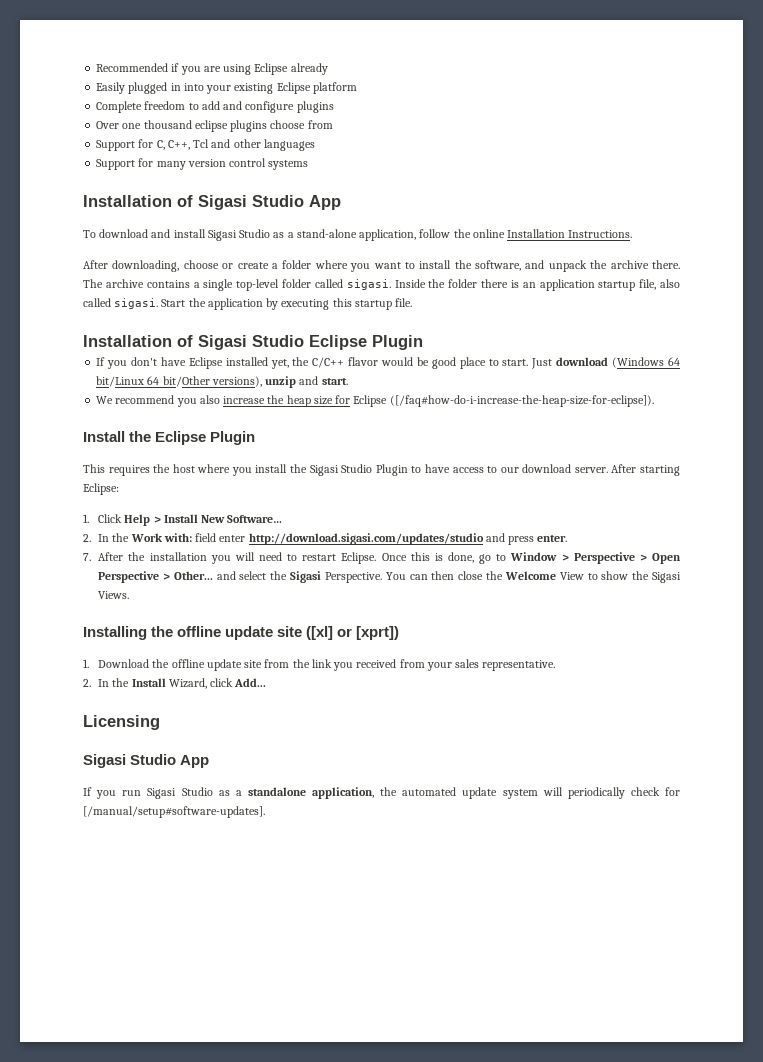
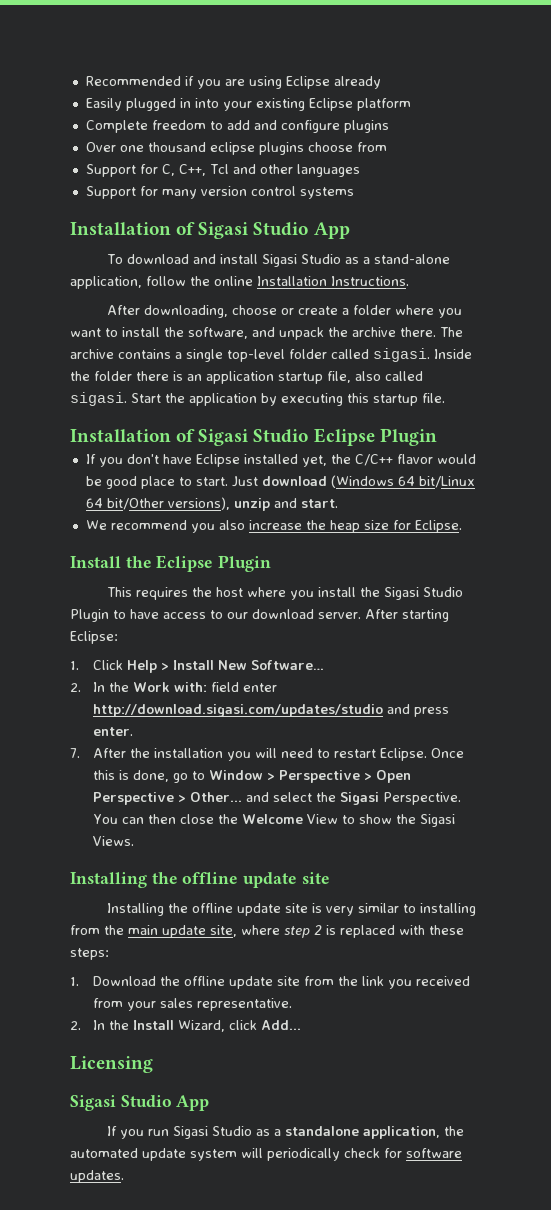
- We recommend you also increase the heap size for Eclipse ([/faq#how-do-i-increase-the-heap-size-for-eclipse]).
+ We recommend you also increase the heap size for Eclipse.
  You can then close the Welcome View to show the Sigasi Views.
- Installing the offline update site ([xl] or [xprt])
+ Installing the offline update site
+ Installing the offline update site is very similar to installing from the main update site, where step 2 is replaced with these steps:
- If you run Sigasi Studio as a standalone application, the automated update system will periodically check for [/manual/setup#software-updates].
+ If you run Sigasi Studio as a standalone application, the automated update system will periodically check for software updates.

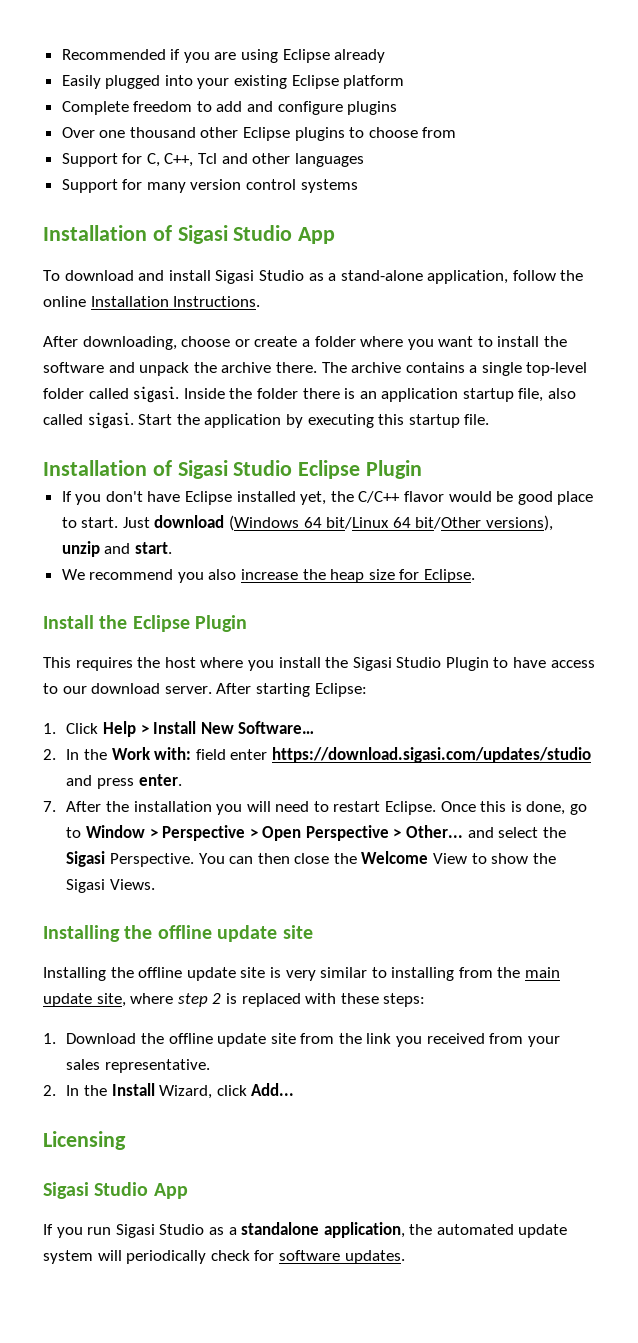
- Easily plugged in into your existing Eclipse platform
+ Easily plugged into your existing Eclipse platform
- Over one thousand eclipse plugins choose from
+ Over one thousand other Eclipse plugins to choose from
- After downloading, choose or create a folder where you want to install the software, and unpack the archive there.
+ After downloading, choose or create a folder where you want to install the software and unpack the archive there.
- 2. In the Work with: field enter http://download.sigasi.com/updates/studio and press enter.
+ 2. In the Work with: field enter https://download.sigasi.com/updates/studio and press enter.

